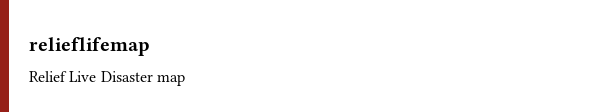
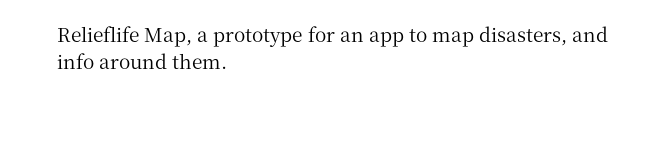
- relieflifemap
- Relief Live Disaster map
+ Relieflife Map, a prototype for an app to map disasters, and info around them.

